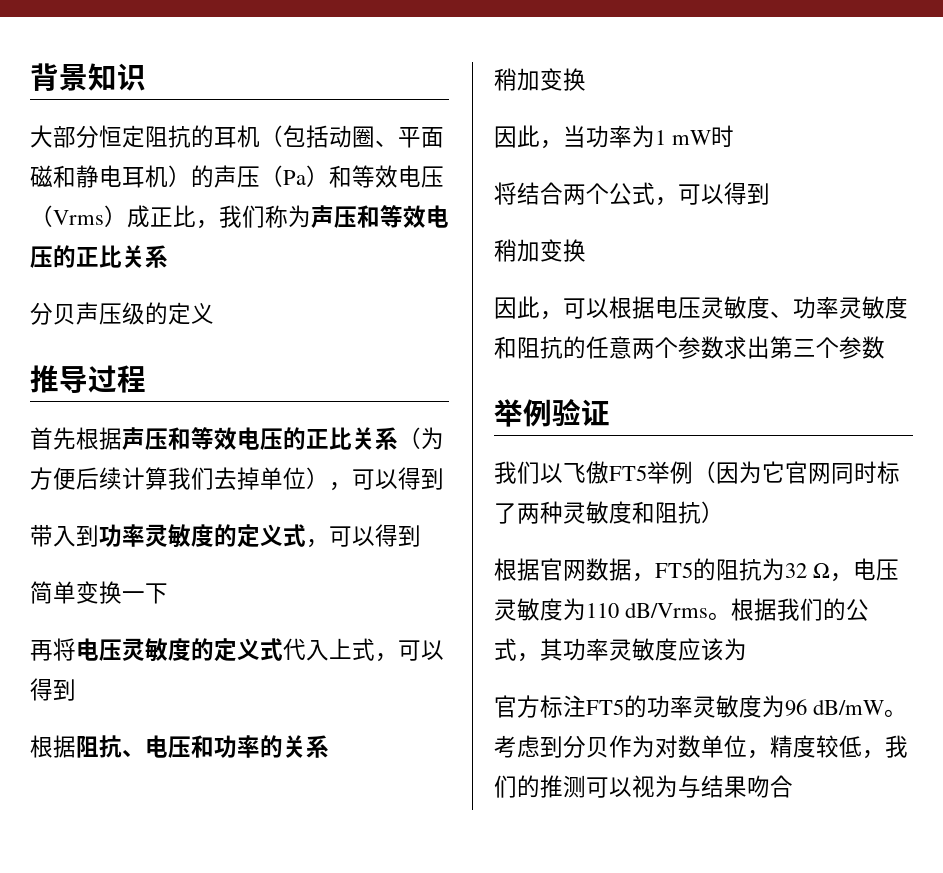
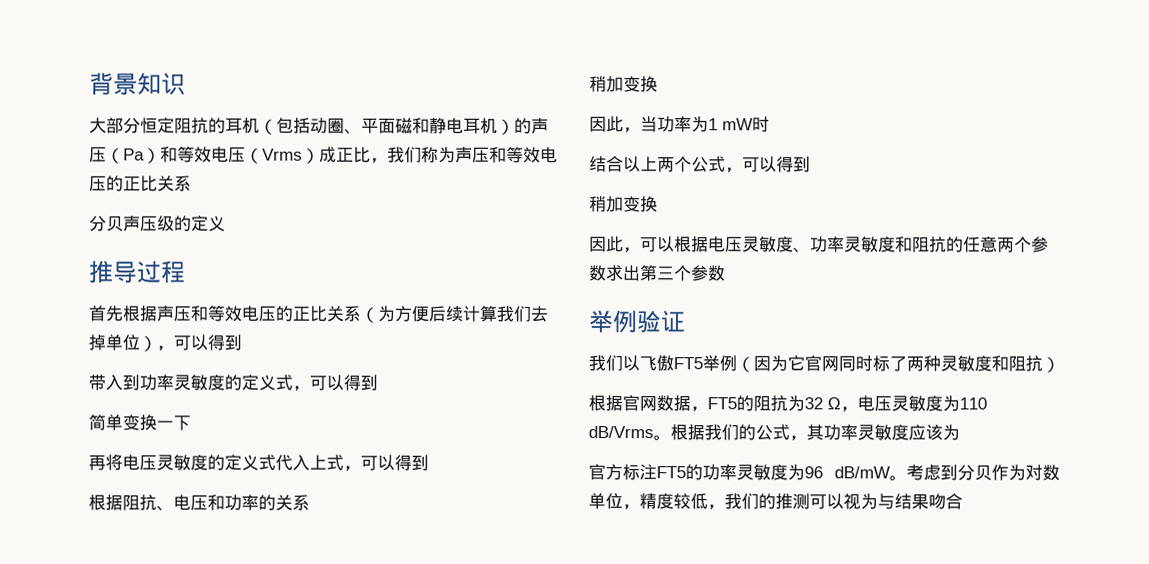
- 将结合两个公式，可以得到
+ 结合以上两个公式，可以得到

